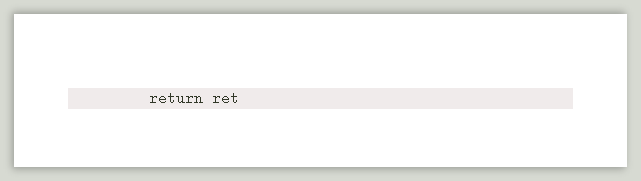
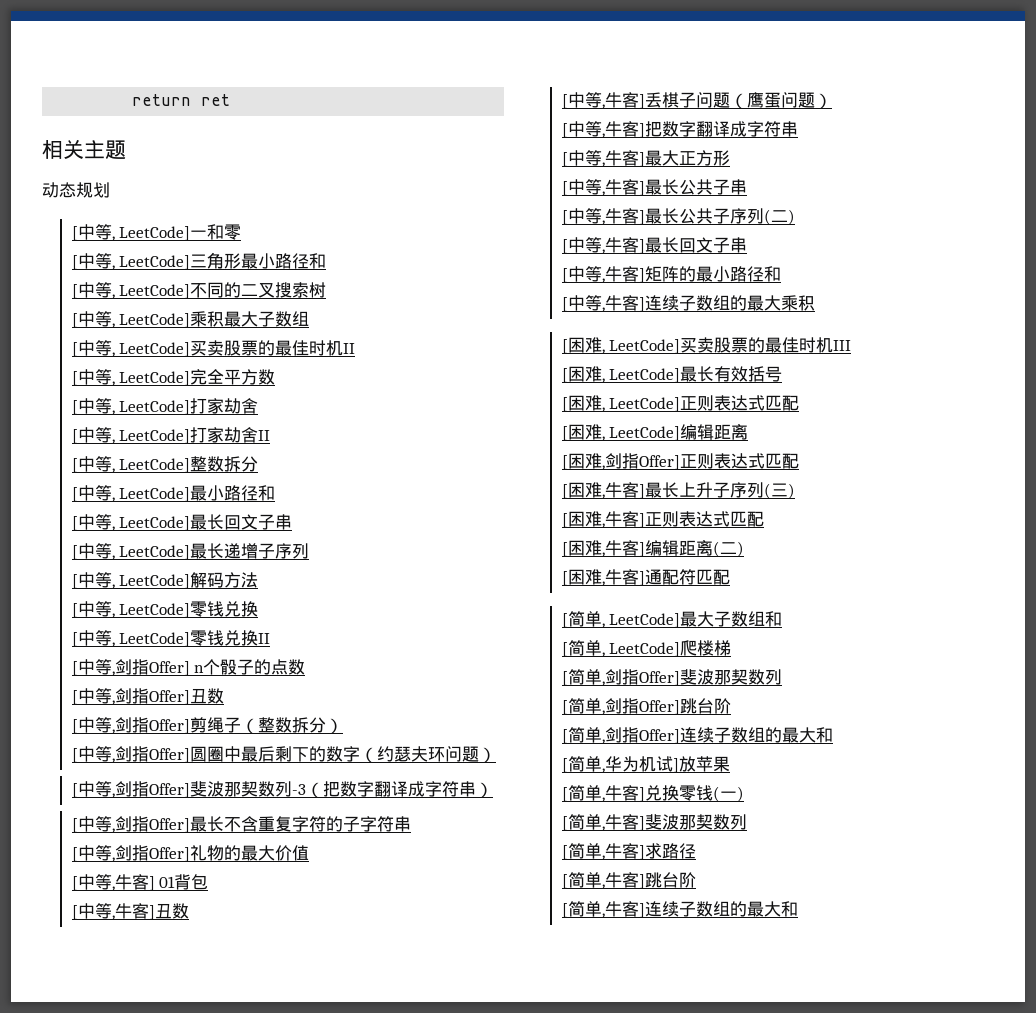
+ 相关主题
+ 动态规划
+ [中等, LeetCode]一和零
+ [中等, LeetCode]三角形最小路径和
+ [中等, LeetCode]不同的二叉搜索树
+ [中等, LeetCode]乘积最大子数组
+ [中等, LeetCode]买卖股票的最佳时机II
+ [中等, LeetCode]完全平方数
+ [中等, LeetCode]打家劫舍
+ [中等, LeetCode]打家劫舍II
+ [中等, LeetCode]整数拆分
+ [中等, LeetCode]最小路径和
+ [中等, LeetCode]最长回文子串
+ [中等, LeetCode]最长递增子序列
+ [中等, LeetCode]解码方法
+ [中等, LeetCode]零钱兑换
+ [中等, LeetCode]零钱兑换II
+ [中等,剑指Offer] n个骰子的点数
+ [中等,剑指Offer]丑数
+ [中等,剑指Offer]剪绳子（整数拆分）
+ [中等,剑指Offer]圆圈中最后剩下的数字（约瑟夫环问题）
+ [中等,剑指Offer]斐波那契数列-3（把数字翻译成字符串）
+ [中等,剑指Offer]最长不含重复字符的子字符串
+ [中等,剑指Offer]礼物的最大价值
+ [中等,牛客] 01背包
+ [中等,牛客]丑数
+ [中等,牛客]丢棋子问题（鹰蛋问题）
+ [中等,牛客]把数字翻译成字符串
+ [中等,牛客]最大正方形
+ [中等,牛客]最长公共子串
+ [中等,牛客]最长公共子序列(二)
+ [中等,牛客]最长回文子串
+ [中等,牛客]矩阵的最小路径和
+ [中等,牛客]连续子数组的最大乘积
+ [困难, LeetCode]买卖股票的最佳时机III
+ [困难, LeetCode]最长有效括号
+ [困难, LeetCode]正则表达式匹配
+ [困难, LeetCode]编辑距离
+ [困难,剑指Offer]正则表达式匹配
+ [困难,牛客]最长上升子序列(三)
+ [困难,牛客]正则表达式匹配
+ [困难,牛客]编辑距离(二)
+ [困难,牛客]通配符匹配
+ [简单, LeetCode]最大子数组和
+ [简单, LeetCode]爬楼梯
+ [简单,剑指Offer]斐波那契数列
+ [简单,剑指Offer]跳台阶
+ [简单,剑指Offer]连续子数组的最大和
+ [简单,华为机试]放苹果
+ [简单,牛客]兑换零钱(一)
+ [简单,牛客]斐波那契数列
+ [简单,牛客]求路径
+ [简单,牛客]跳台阶
+ [简单,牛客]连续子数组的最大和

